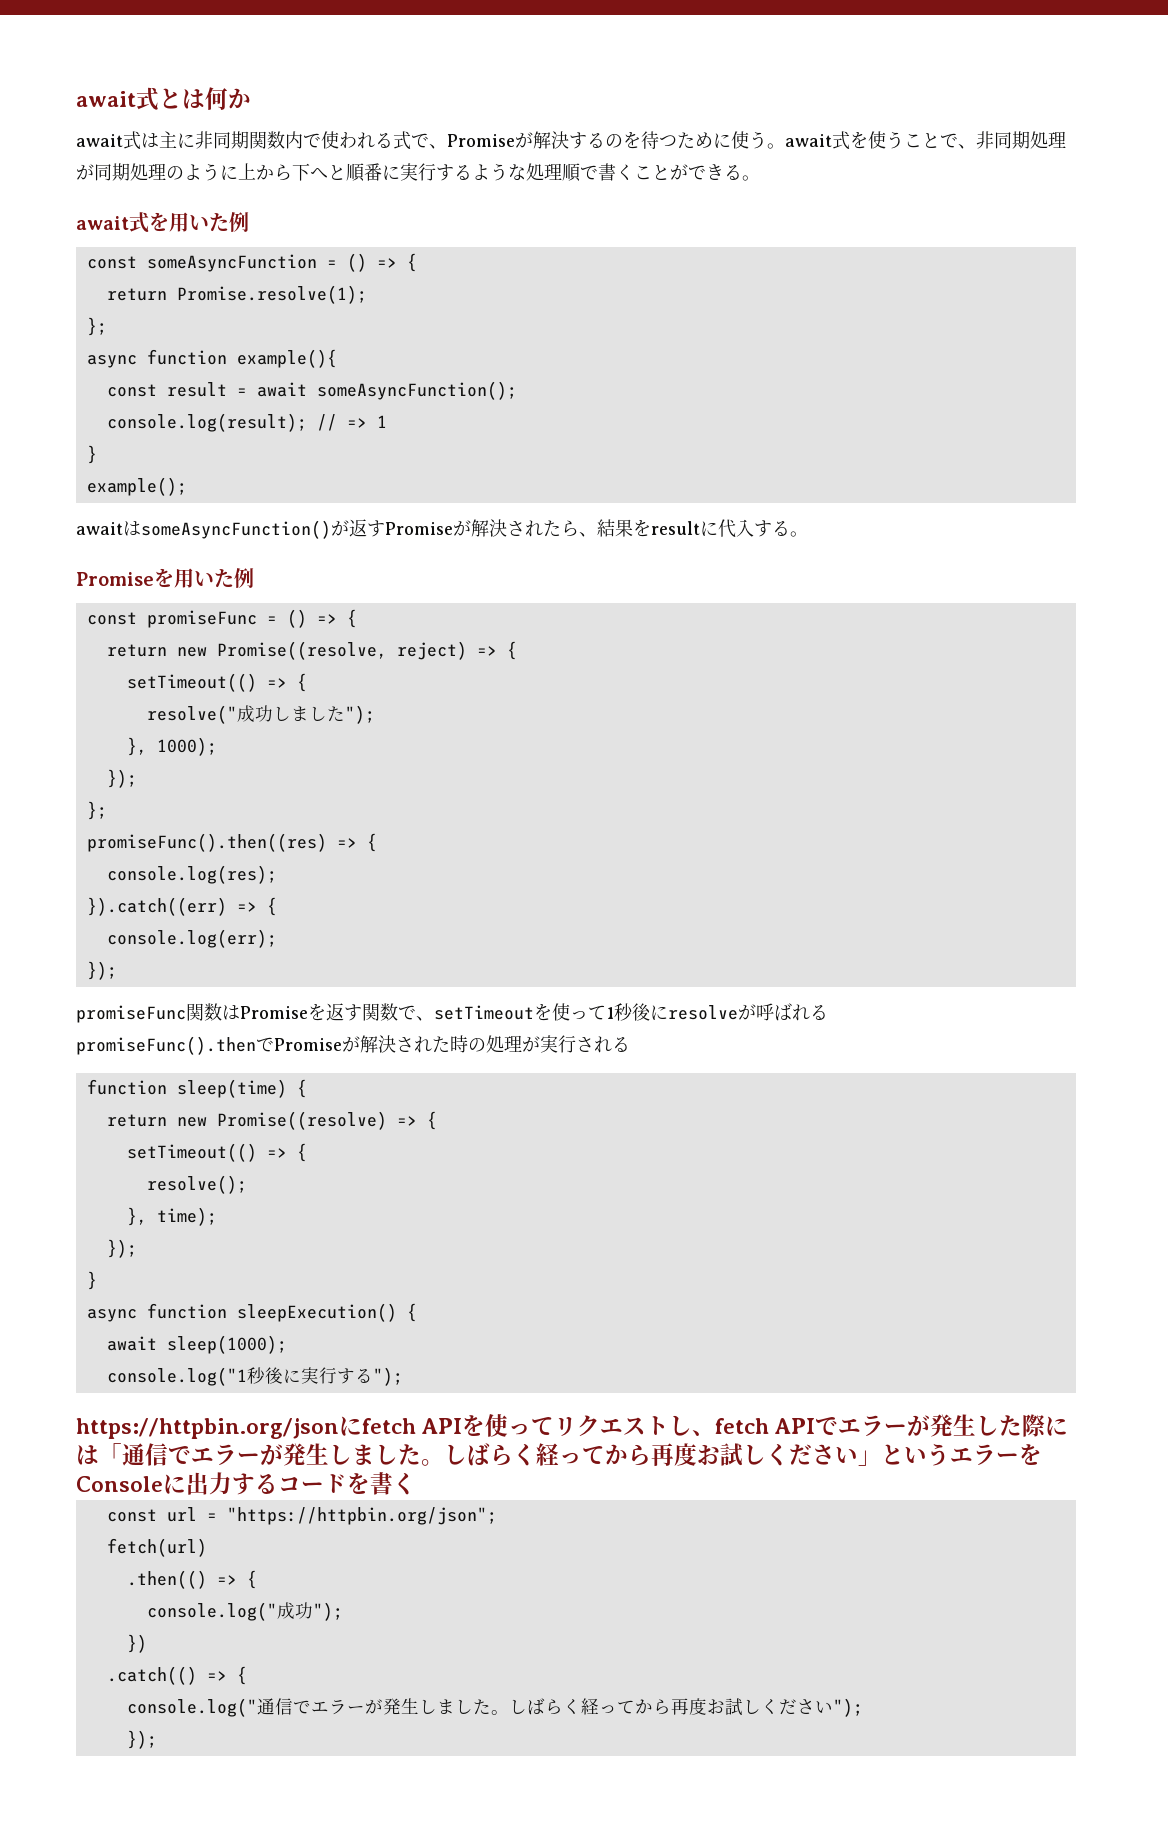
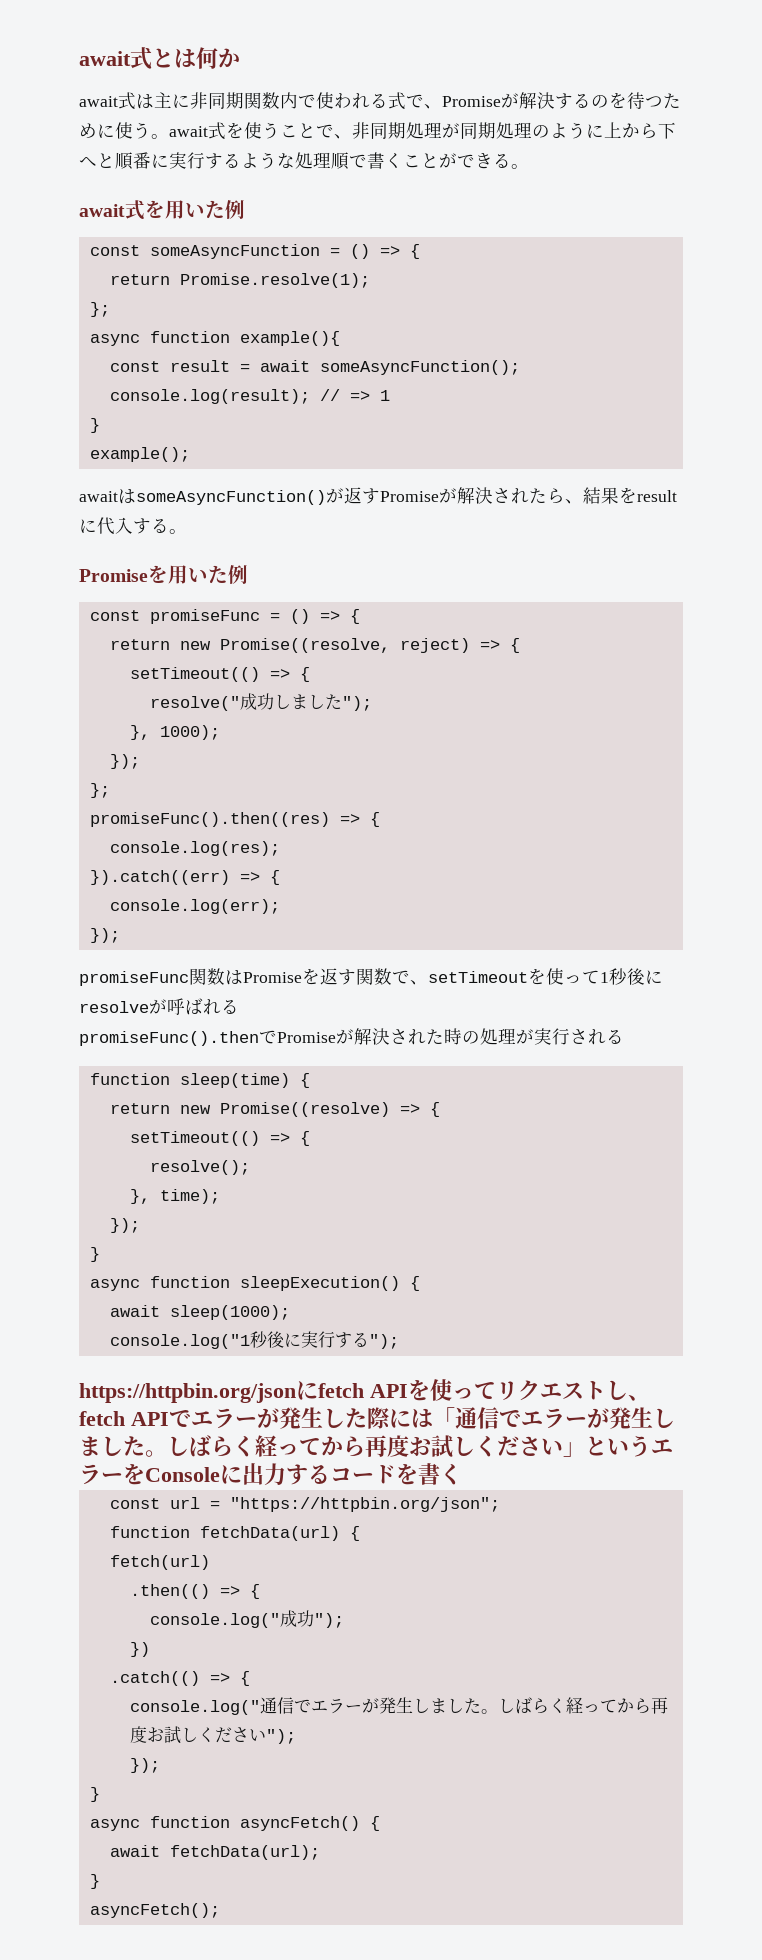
+ function fetchData(url) {
  しばらく経ってから再度お試しください");
  });
+ }
+ async function asyncFetch() {
+ await fetchData(url);
+ }
+ asyncFetch();

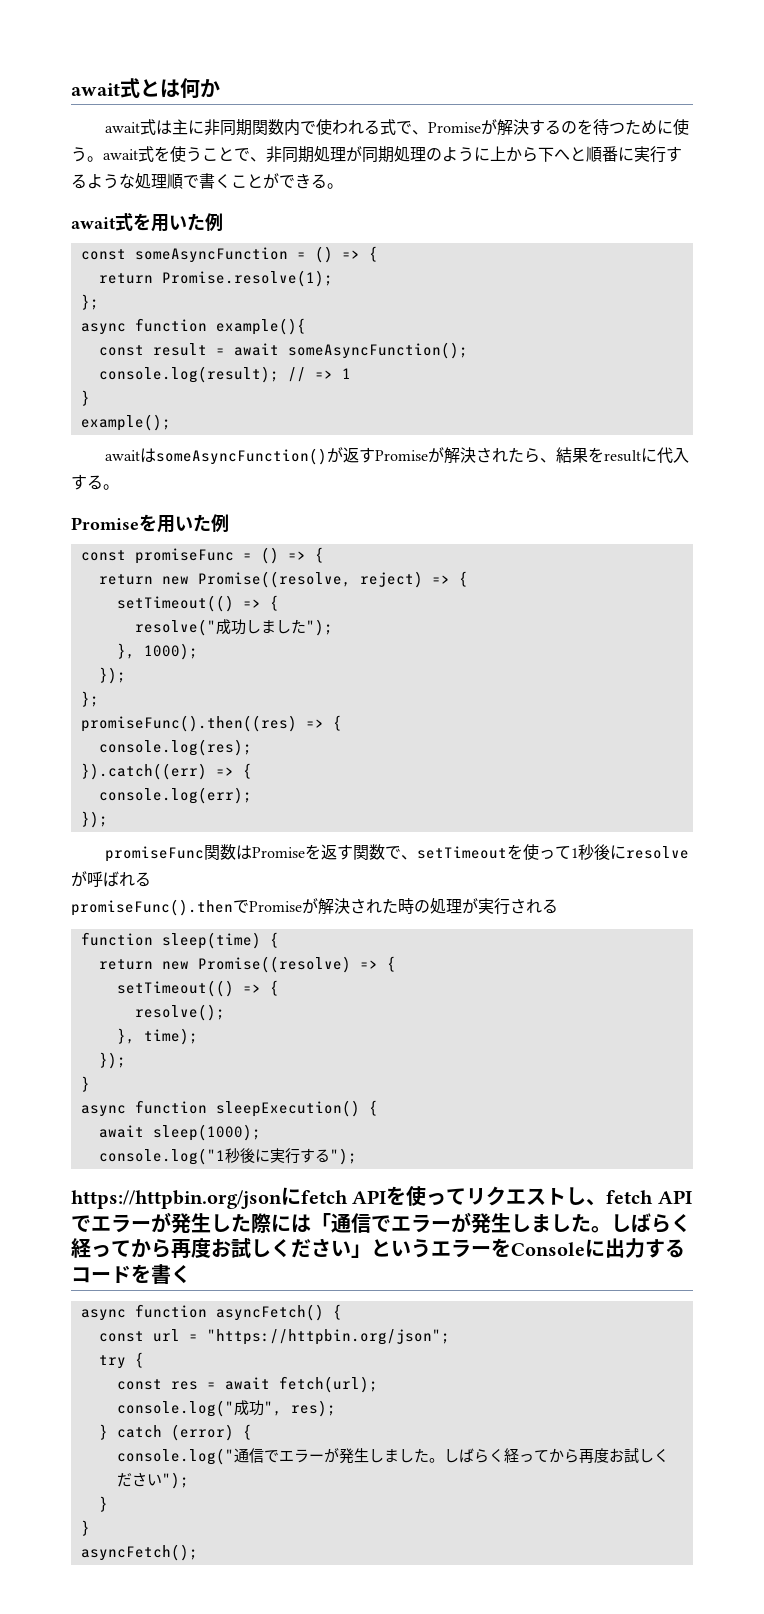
+ async function asyncFetch() {
- function fetchData(url) {
- fetch(url)
- .then(() => {
- console.log("成功");
- })
- .catch(() => {
+ try {
+ const res = await fetch(url);
+ console.log("成功", res);
+ } catch (error) {
  しばらく経ってから再度お試しください");
- });
  }
- async function asyncFetch() {
- await fetchData(url);

